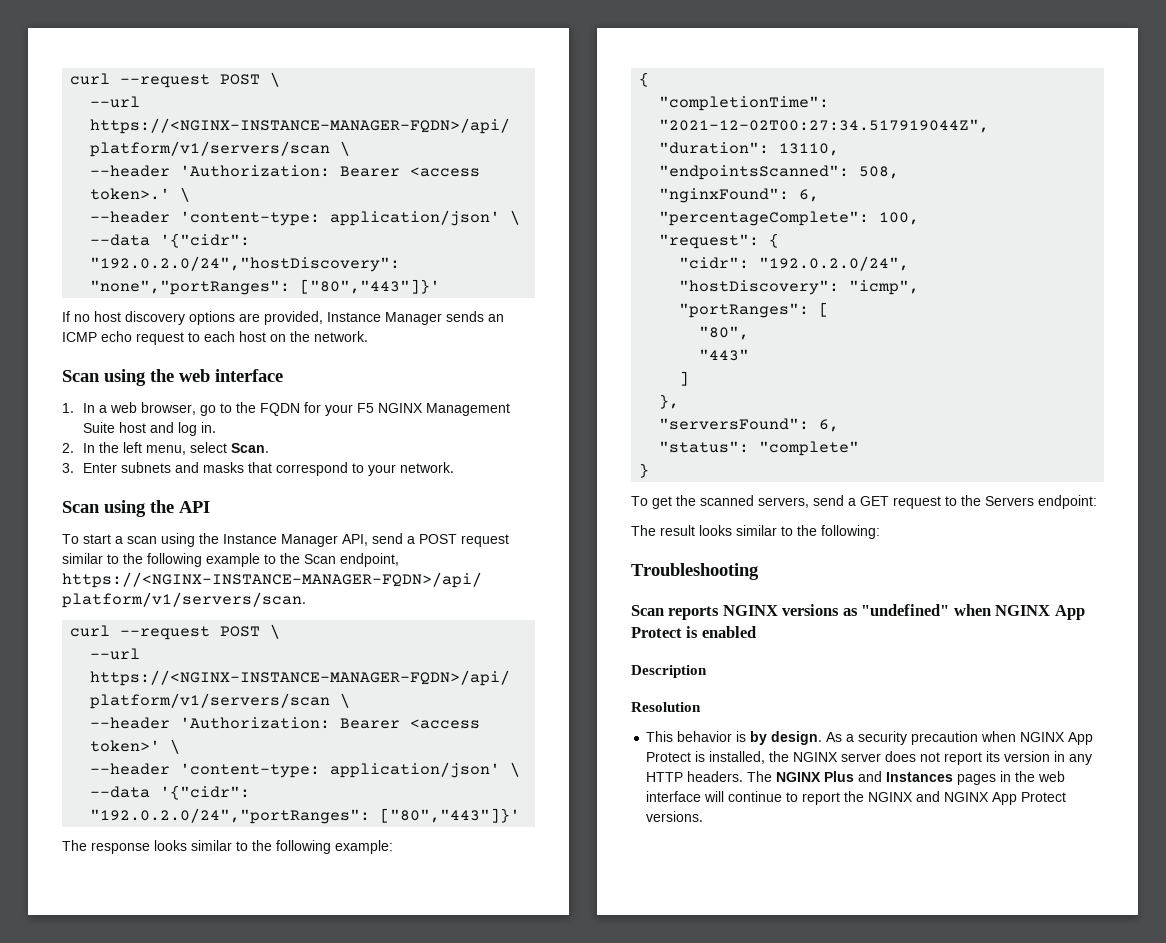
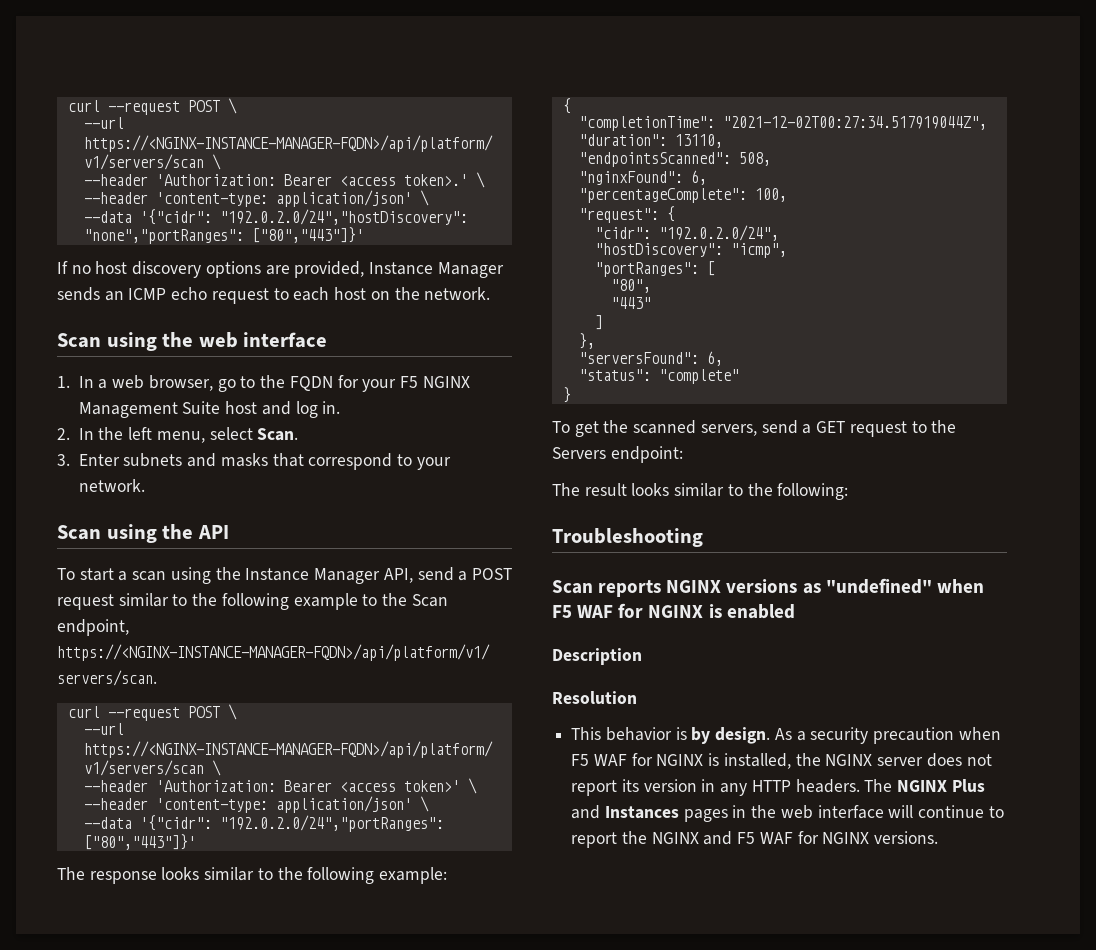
- Scan reports NGINX versions as "undefined" when NGINX App Protect is enabled
+ Scan reports NGINX versions as "undefined" when F5 WAF for NGINX is enabled
- As a security precaution when NGINX App Protect is installed, the NGINX server does not report its version in any HTTP headers.
+ As a security precaution when F5 WAF for NGINX is installed, the NGINX server does not report its version in any HTTP headers.
- The NGINX Plus and Instances pages in the web interface will continue to report the NGINX and NGINX App Protect versions.
+ The NGINX Plus and Instances pages in the web interface will continue to report the NGINX and F5 WAF for NGINX versions.

